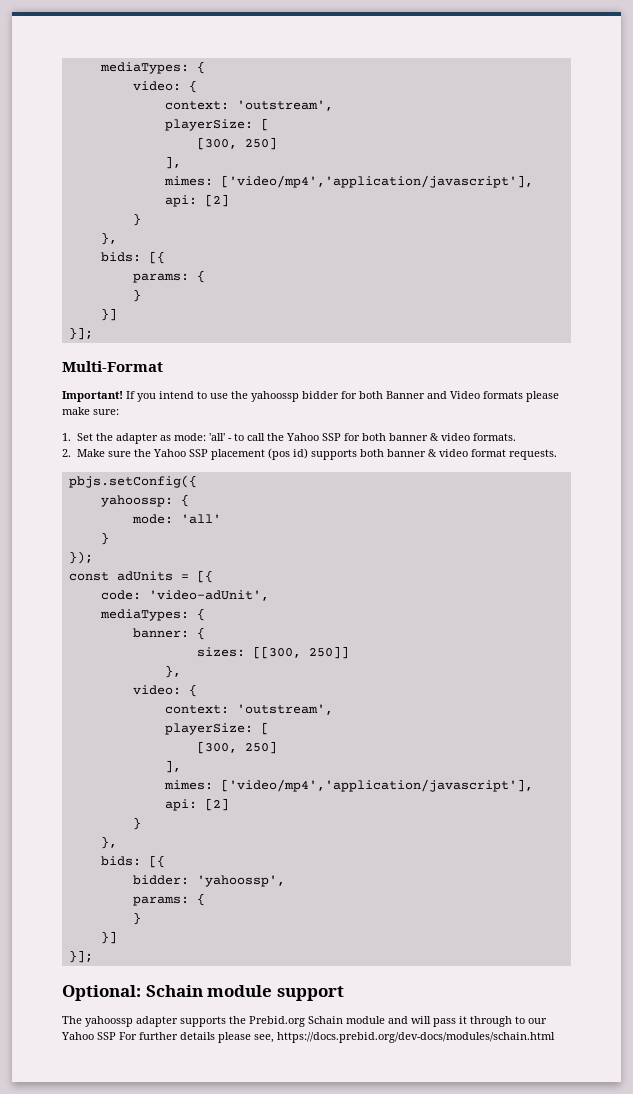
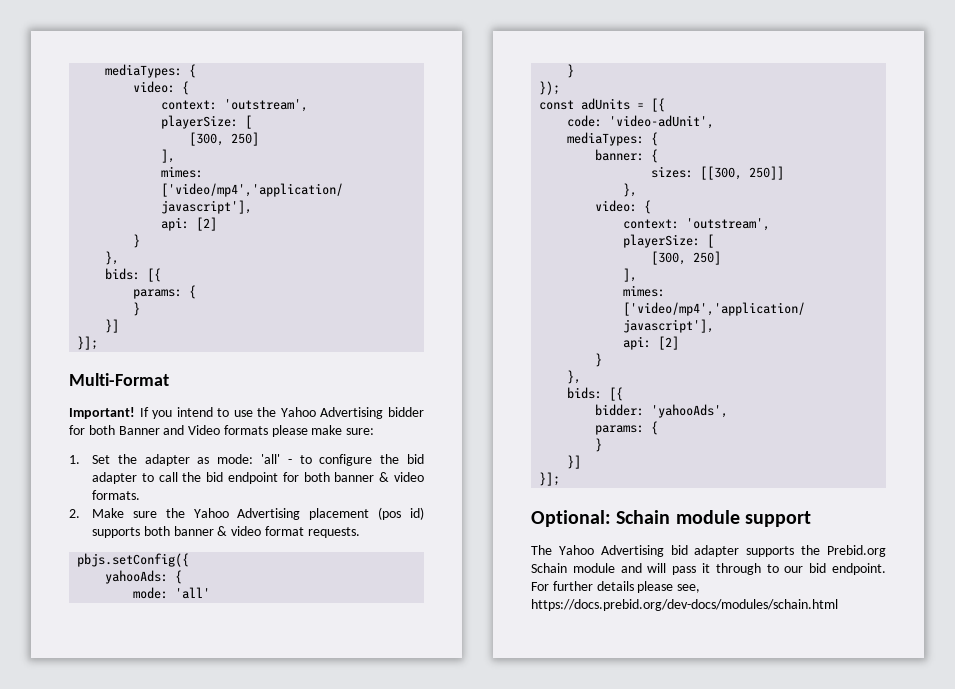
- If you intend to use the yahoossp bidder for both Banner and Video formats please make sure:
+ If you intend to use the Yahoo Advertising bidder for both Banner and Video formats please make sure:
- 1. Set the adapter as mode: 'all' - to call the Yahoo SSP for both banner & video formats.
+ 1. Set the adapter as mode: 'all' - to configure the bid adapter to call the bid endpoint for both banner & video formats.
- 2. Make sure the Yahoo SSP placement (pos id) supports both banner & video format requests.
+ 2. Make sure the Yahoo Advertising placement (pos id) supports both banner & video format requests.
- yahoossp: {
+ yahooAds: {
- bidder: 'yahoossp',
+ bidder: 'yahooAds',
- The yahoossp adapter supports the Prebid.org Schain module and will pass it through to our Yahoo SSP For further details please see, https://docs.prebid.org/dev-docs/modules/schain.html
+ The Yahoo Advertising bid adapter supports the Prebid.org Schain module and will pass it through to our bid endpoint. For further details please see, https://docs.prebid.org/dev-docs/modules/schain.html

